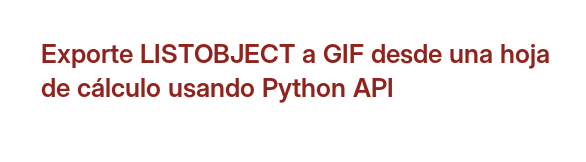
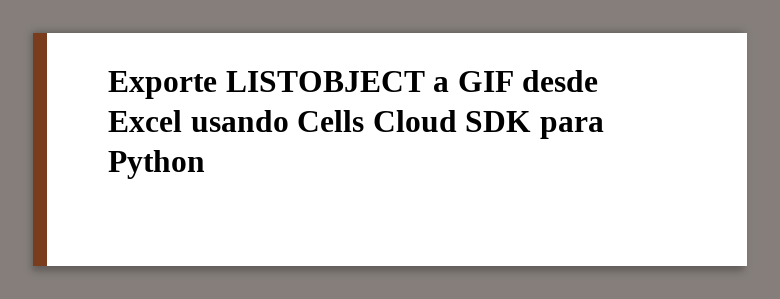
- Exporte LISTOBJECT a GIF desde una hoja de cálculo usando Python API
+ Exporte LISTOBJECT a GIF desde Excel usando Cells Cloud SDK para Python

